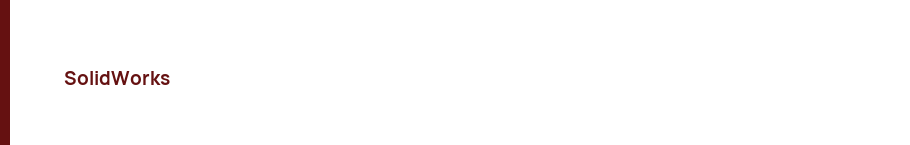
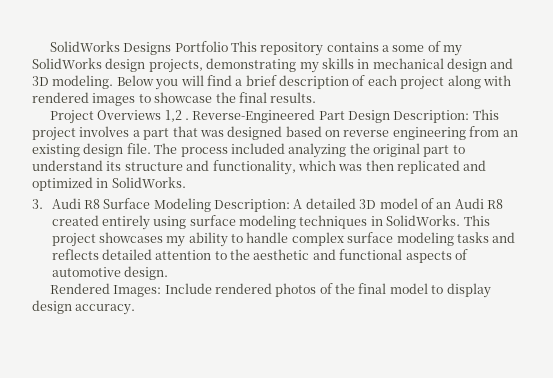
- SolidWorks
+ SolidWorks Designs Portfolio This repository contains a some of my SolidWorks design projects, demonstrating my skills in mechanical design and 3D modeling. Below you will find a brief description of each project along with rendered images to showcase the final results.
+ Project Overviews 1,2 . Reverse-Engineered Part Design Description: This project involves a part that was designed based on reverse engineering from an existing design file. The process included analyzing the original part to understand its structure and functionality, which was then replicated and optimized in SolidWorks.
+ 3. Audi R8 Surface Modeling Description: A detailed 3D model of an Audi R8 created entirely using surface modeling techniques in SolidWorks. This project showcases my ability to handle complex surface modeling tasks and reflects detailed attention to the aesthetic and functional aspects of automotive design.
+ Rendered Images: Include rendered photos of the final model to display design accuracy.

